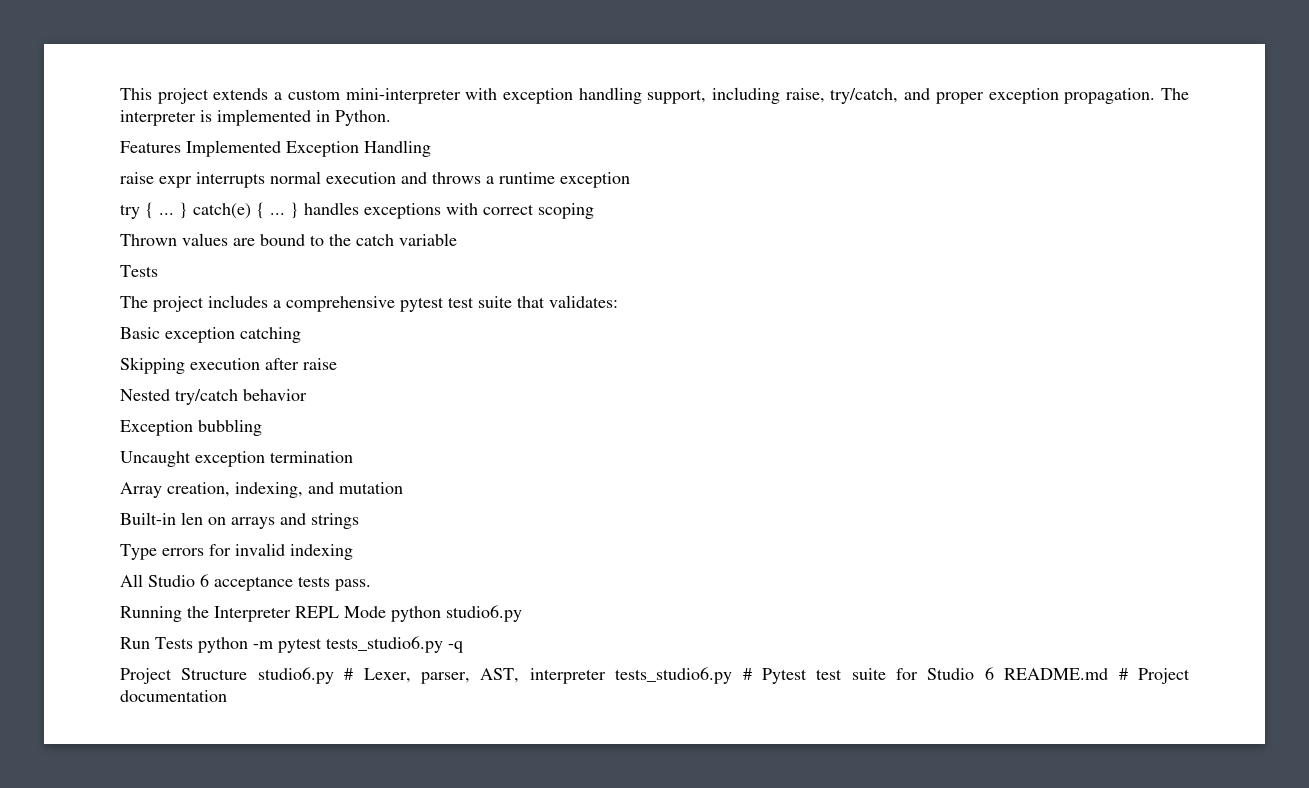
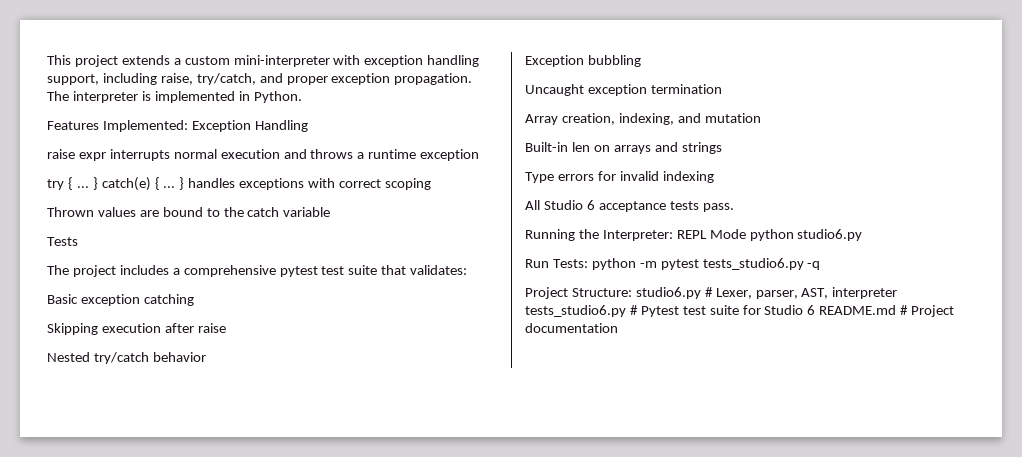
- Features Implemented Exception Handling
+ Features Implemented: Exception Handling
- Running the Interpreter REPL Mode python studio6.py
+ Running the Interpreter: REPL Mode python studio6.py
- Run Tests python -m pytest tests_studio6.py -q
+ Run Tests: python -m pytest tests_studio6.py -q
- Project Structure studio6.py # Lexer, parser, AST, interpreter tests_studio6.py # Pytest test suite for Studio 6 README.md # Project documentation
+ Project Structure: studio6.py # Lexer, parser, AST, interpreter tests_studio6.py # Pytest test suite for Studio 6 README.md # Project documentation

